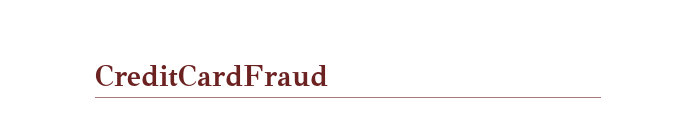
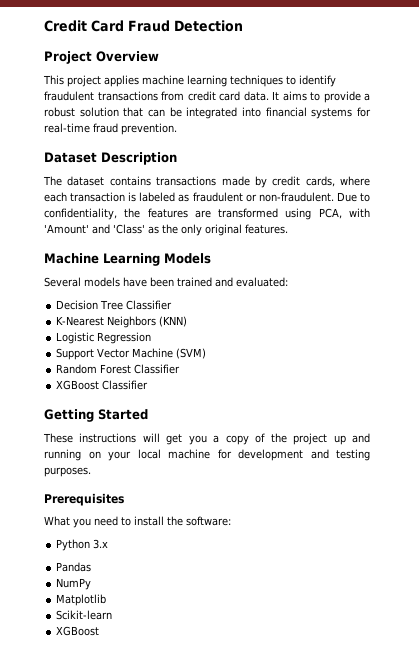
- CreditCardFraud
+ Credit Card Fraud Detection
+ Project Overview
+ This project applies machine learning techniques to identify fraudulent transactions from credit card data. It aims to provide a robust solution that can be integrated into financial systems for real-time fraud prevention.
+ Dataset Description
+ The dataset contains transactions made by credit cards, where each transaction is labeled as fraudulent or non-fraudulent. Due to confidentiality, the features are transformed using PCA, with 'Amount' and 'Class' as the only original features.
+ Machine Learning Models
+ Several models have been trained and evaluated:
+ Decision Tree Classifier
+ K-Nearest Neighbors (KNN)
+ Logistic Regression
+ Support Vector Machine (SVM)
+ Random Forest Classifier
+ XGBoost Classifier
+ Getting Started
+ These instructions will get you a copy of the project up and running on your local machine for development and testing purposes.
+ Prerequisites
+ What you need to install the software:
+ Python 3.x
+ Pandas
+ NumPy
+ Matplotlib
+ Scikit-learn
+ XGBoost

